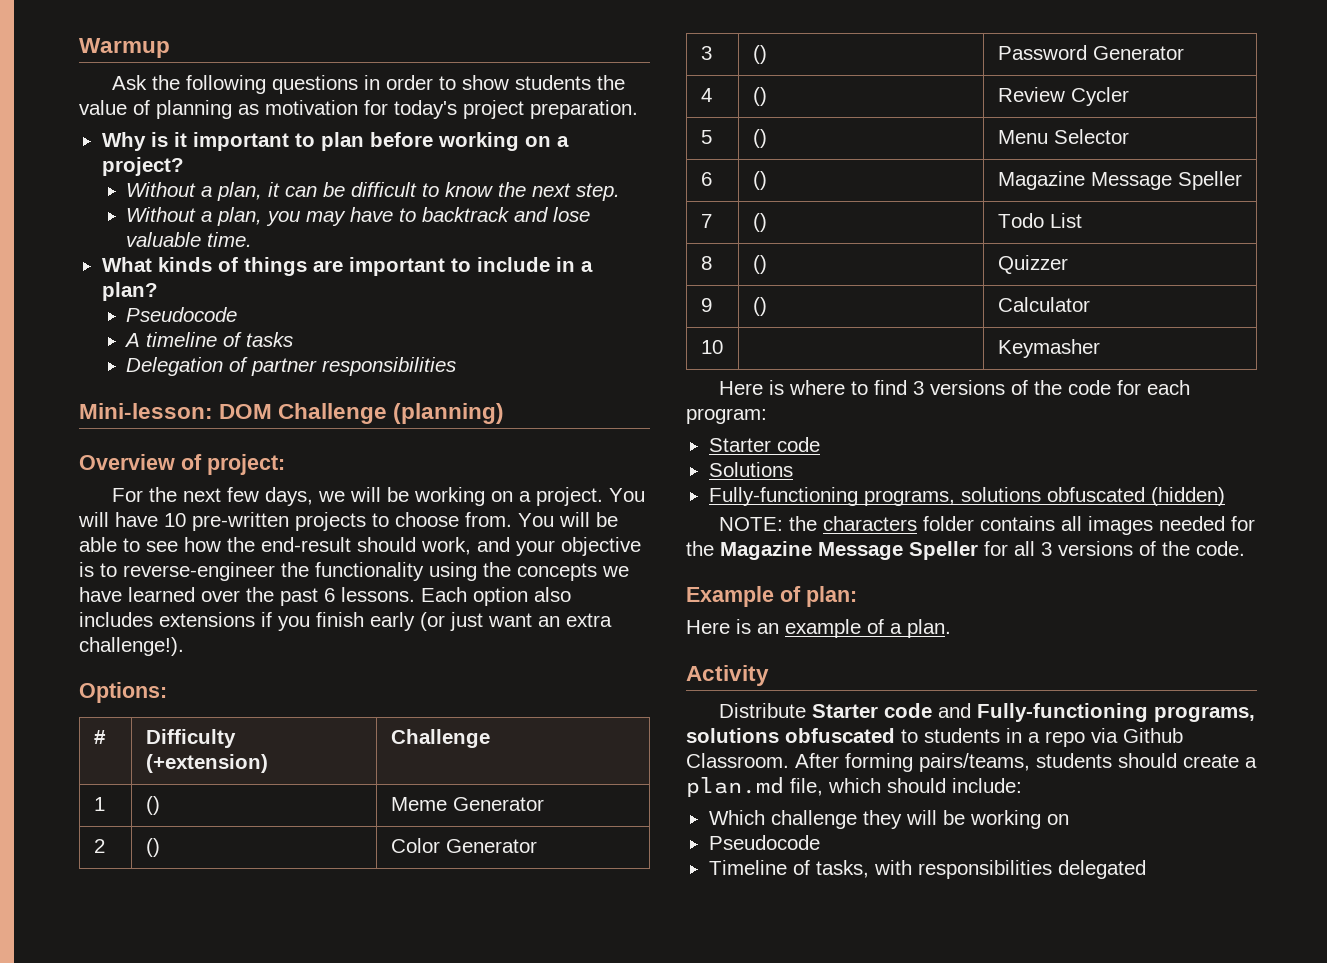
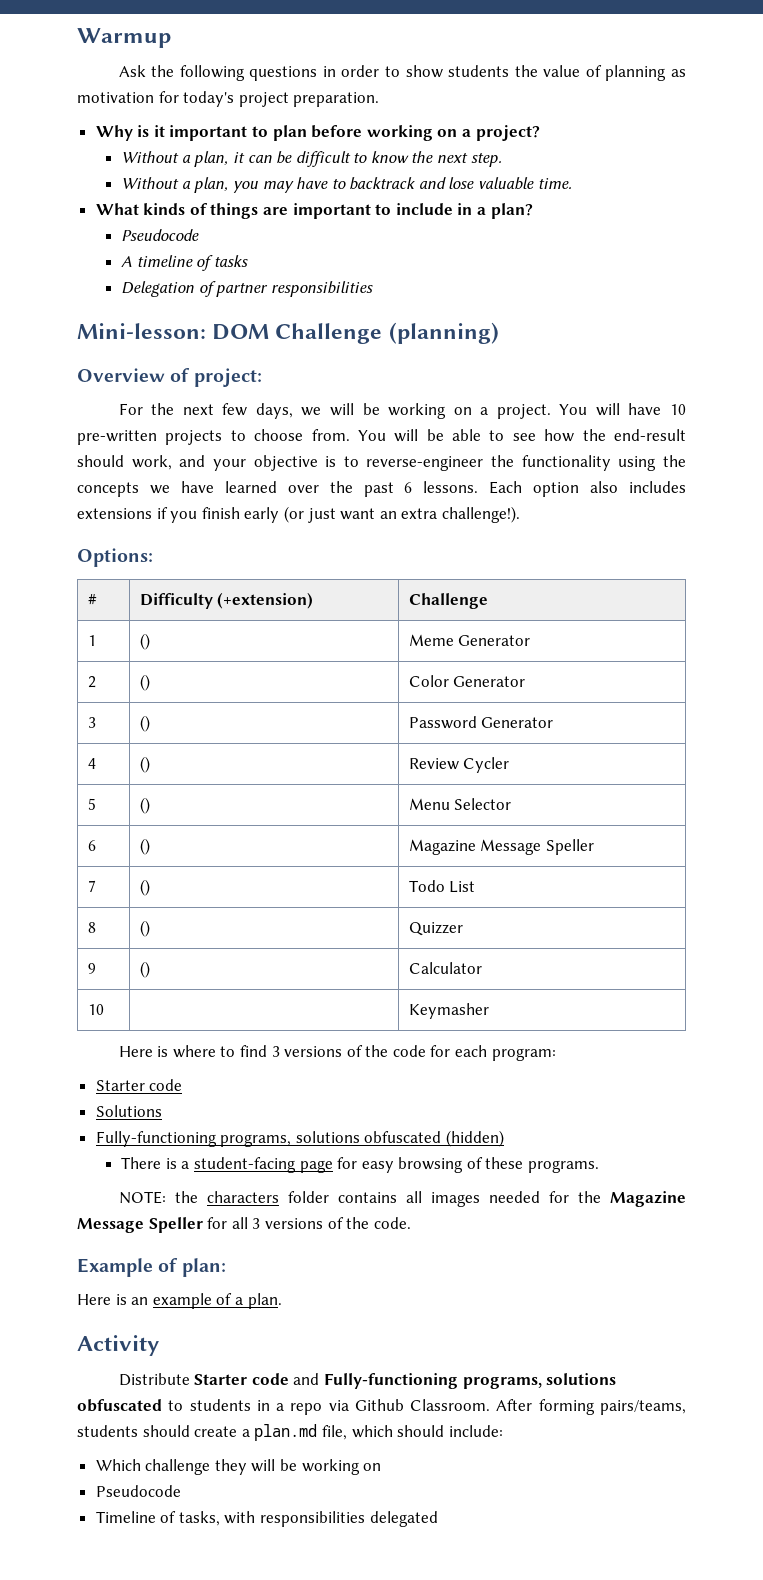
+ There is a student-facing page for easy browsing of these programs.

